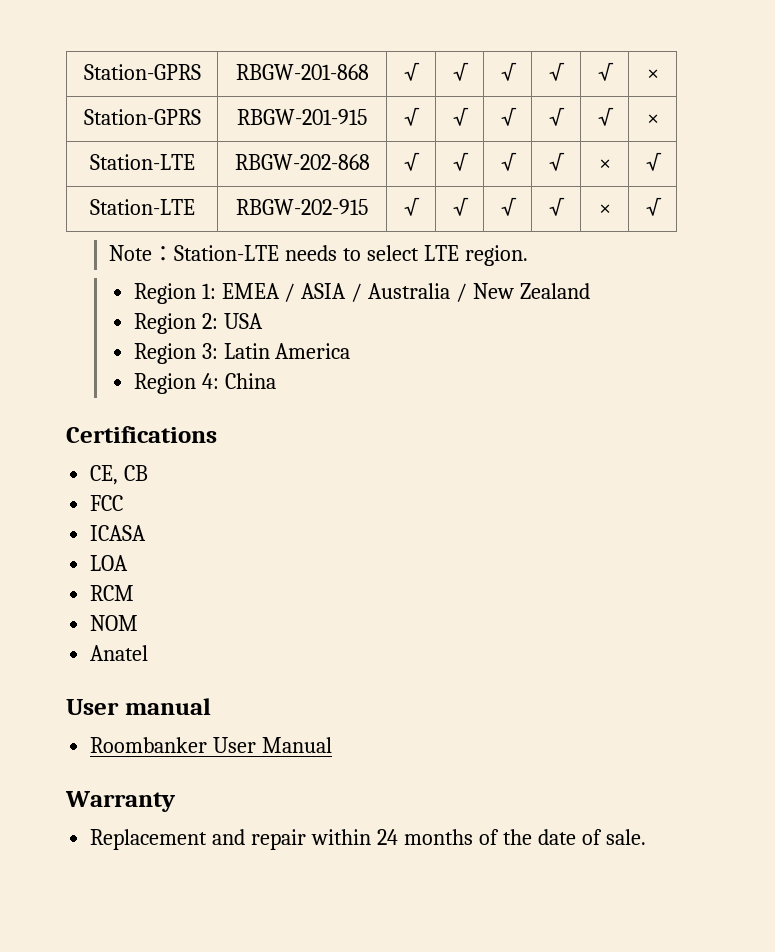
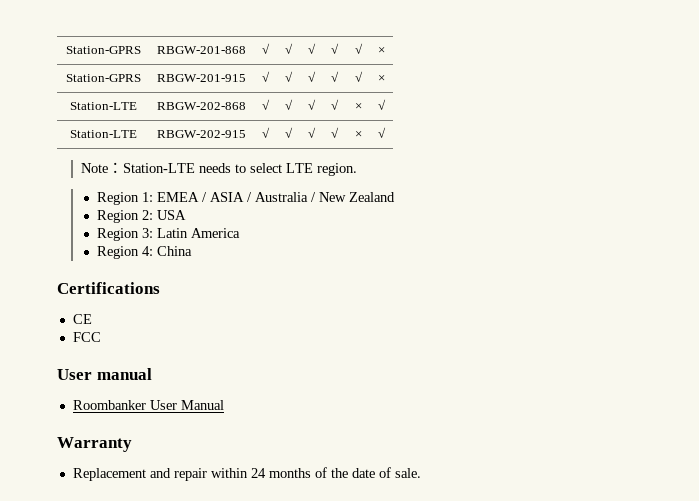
- CE, CB
+ CE
- ICASA
- LOA
- RCM
- NOM
- Anatel

